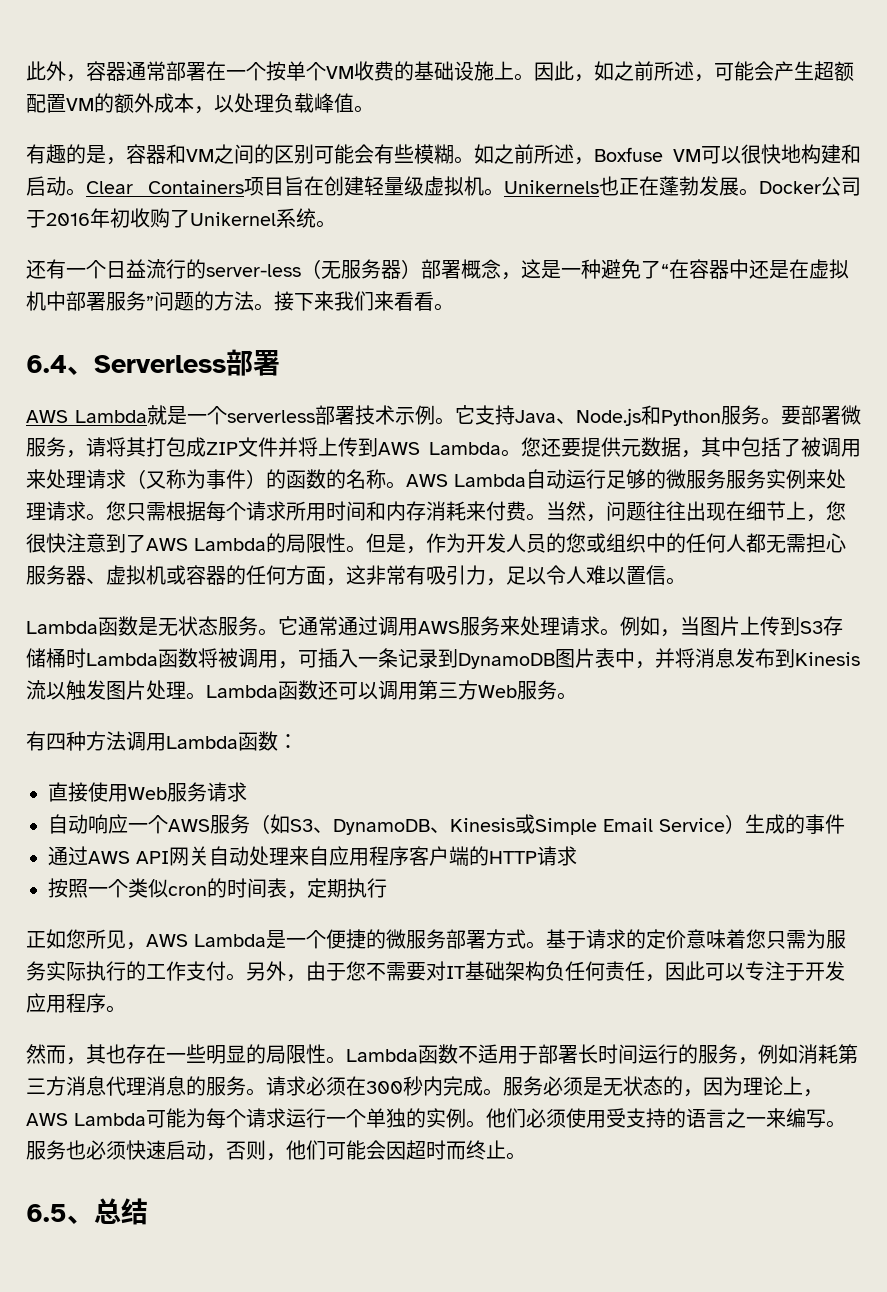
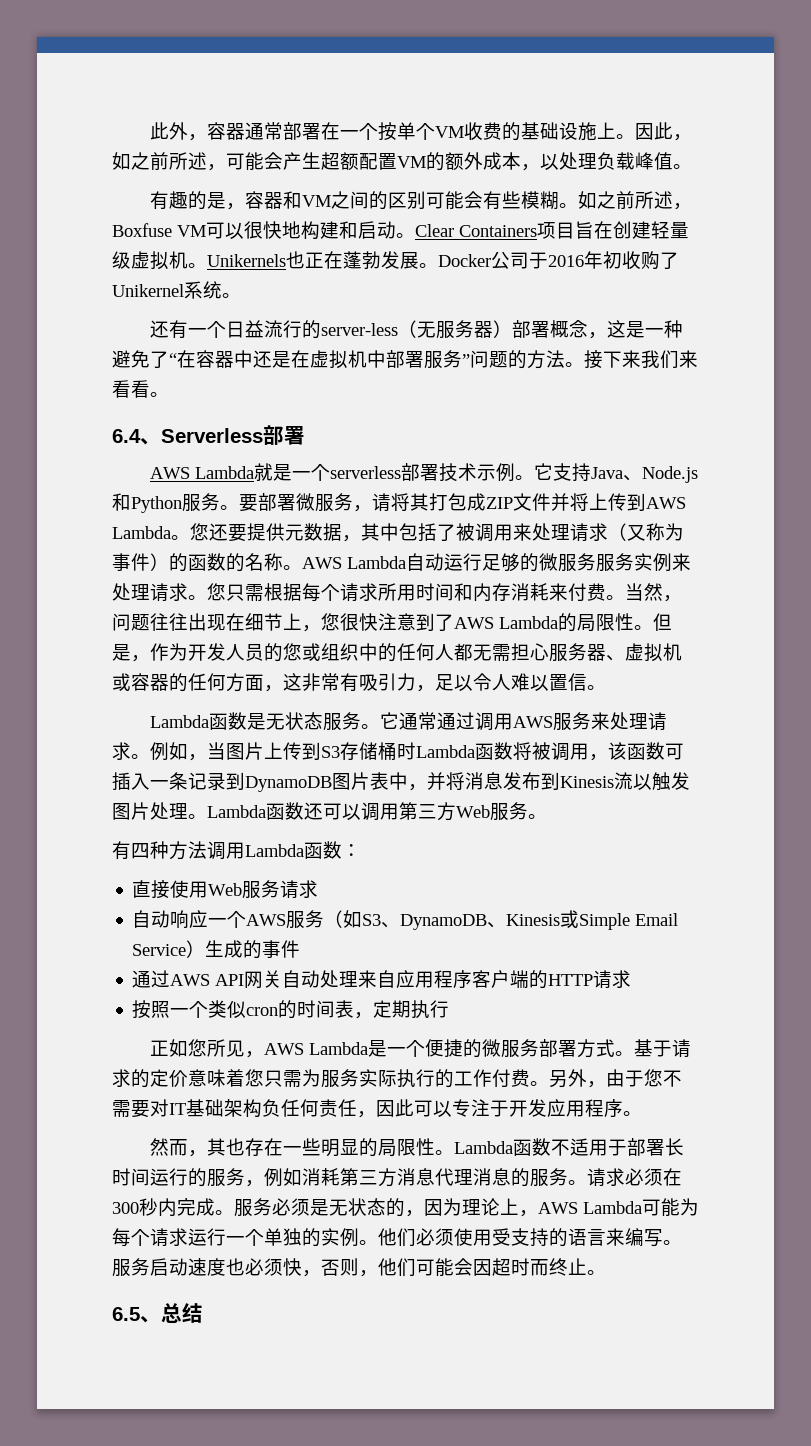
- 例如，当图片上传到S3存储桶时Lambda函数将被调用，可插入一条记录到DynamoDB图片表中，并将消息发布到Kinesis流以触发图片处理。
+ 例如，当图片上传到S3存储桶时Lambda函数将被调用，该函数可插入一条记录到DynamoDB图片表中，并将消息发布到Kinesis流以触发图片处理。
- 基于请求的定价意味着您只需为服务实际执行的工作支付。
+ 基于请求的定价意味着您只需为服务实际执行的工作付费。
- 他们必须使用受支持的语言之一来编写。
+ 他们必须使用受支持的语言来编写。
- 服务也必须快速启动，否则，他们可能会因超时而终止。
+ 服务启动速度也必须快，否则，他们可能会因超时而终止。

